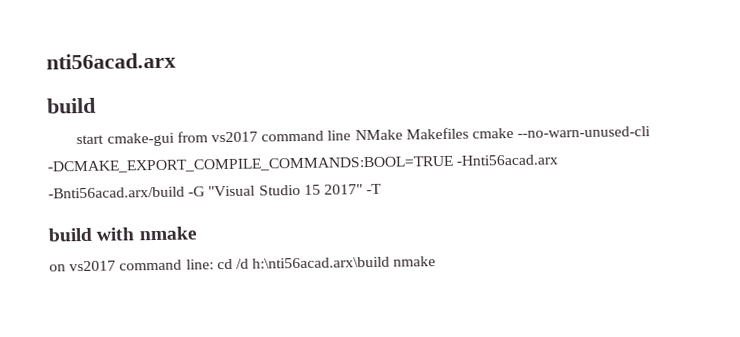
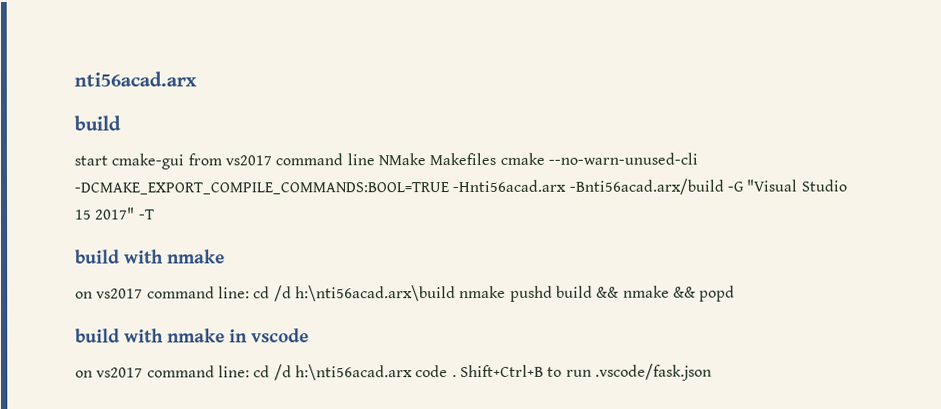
- on vs2017 command line: cd /d h:\nti56acad.arx\build nmake
+ on vs2017 command line: cd /d h:\nti56acad.arx\build nmake pushd build && nmake && popd
+ build with nmake in vscode
+ on vs2017 command line: cd /d h:\nti56acad.arx code . Shift+Ctrl+B to run .vscode/fask.json

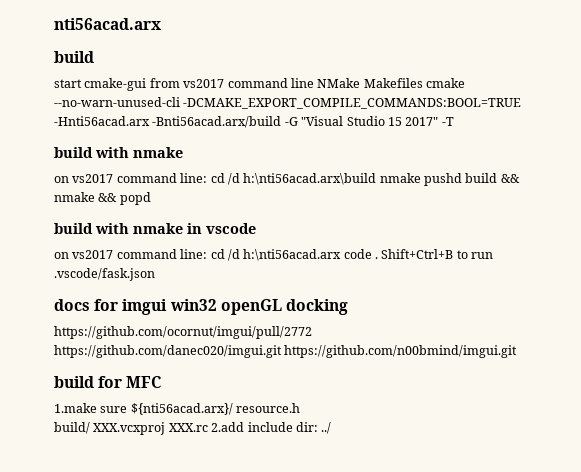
+ docs for imgui win32 openGL docking
+ https://github.com/ocornut/imgui/pull/2772 https://github.com/danec020/imgui.git https://github.com/n00bmind/imgui.git
+ build for MFC
+ 1.make sure ${nti56acad.arx}/ resource.h
+ build/ XXX.vcxproj XXX.rc 2.add include dir: ../

